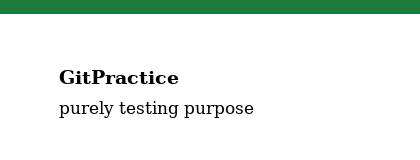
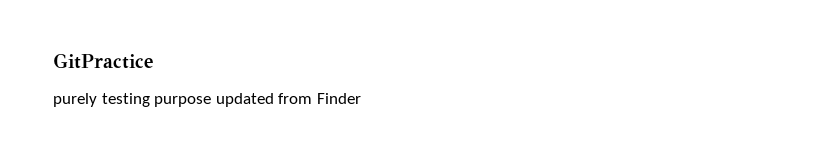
- purely testing purpose
+ purely testing purpose updated from Finder

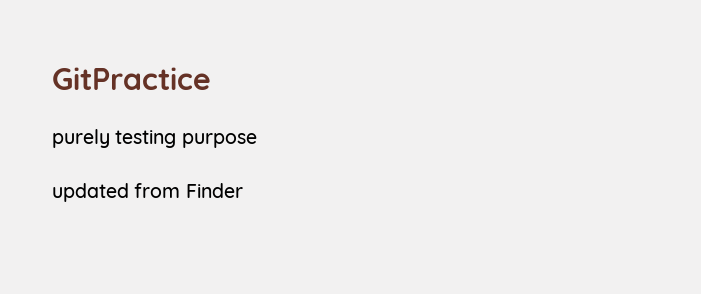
- purely testing purpose updated from Finder
+ purely testing purpose
+ updated from Finder

